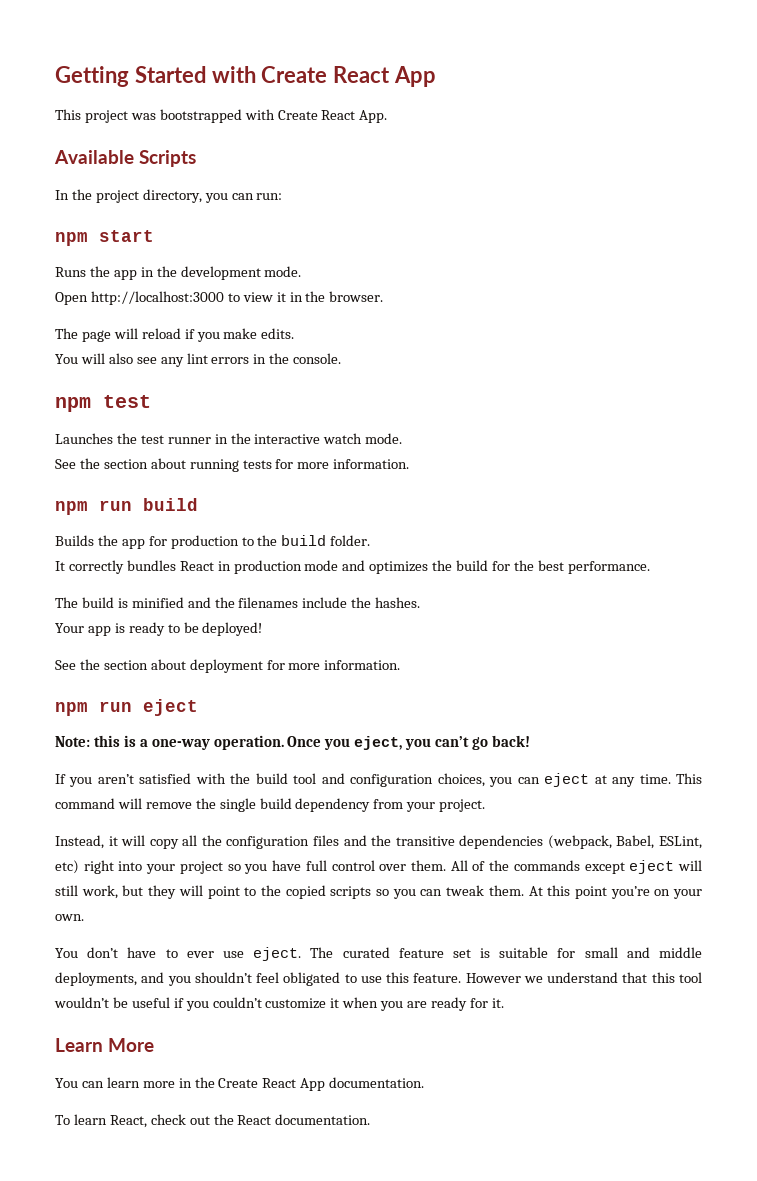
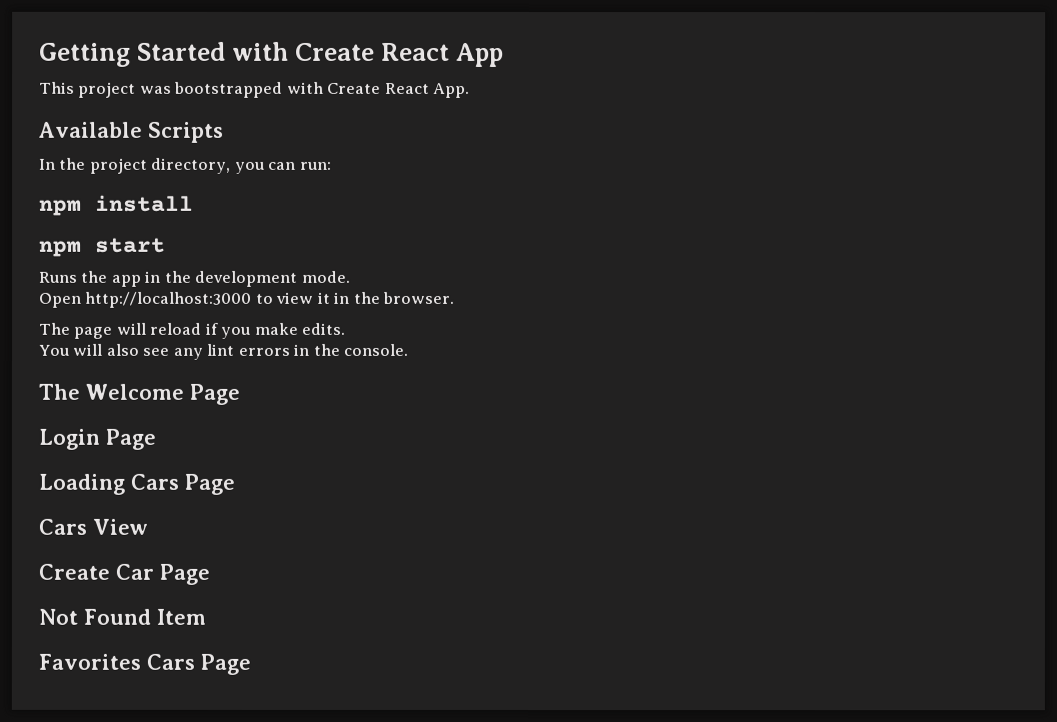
+ npm install
- npm test
- Launches the test runner in the interactive watch mode.
- See the section about running tests for more information.
- npm run build
- Builds the app for production to the build folder.
- It correctly bundles React in production mode and optimizes the build for the best performance.
- The build is minified and the filenames include the hashes.
- Your app is ready to be deployed!
- See the section about deployment for more information.
- npm run eject
- Note: this is a one-way operation. Once you eject, you can’t go back!
- If you aren’t satisfied with the build tool and configuration choices, you can eject at any time. This command will remove the single build dependency from your project.
- Instead, it will copy all the configuration files and the transitive dependencies (webpack, Babel, ESLint, etc) right into your project so you have full control over them. All of the commands except eject will still work, but they will point to the copied scripts so you can tweak them. At this point you’re on your own.
- You don’t have to ever use eject. The curated feature set is suitable for small and middle deployments, and you shouldn’t feel obligated to use this feature. However we understand that this tool wouldn’t be useful if you couldn’t customize it when you are ready for it.
- Learn More
- You can learn more in the Create React App documentation.
- To learn React, check out the React documentation.
+ The Welcome Page
+ Login Page
+ Loading Cars Page
+ Cars View
+ Create Car Page
+ Not Found Item
+ Favorites Cars Page

